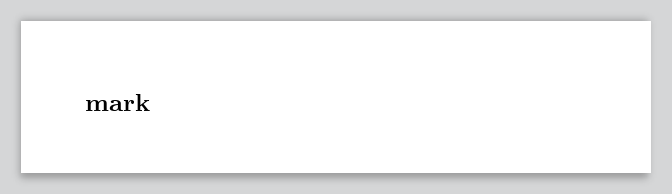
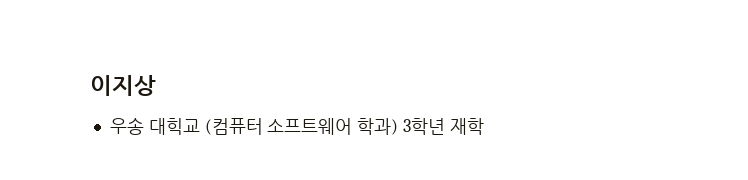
- mark
+ 이지상
+ 우송 대힉교 (컴퓨터 소프트웨어 학과) 3학년 재학

